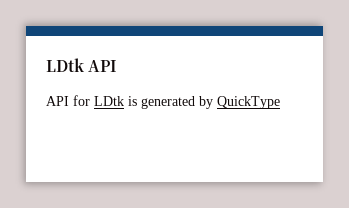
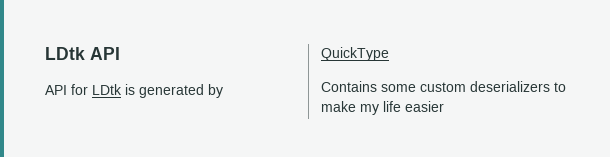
+ Contains some custom deserializers to make my life easier

